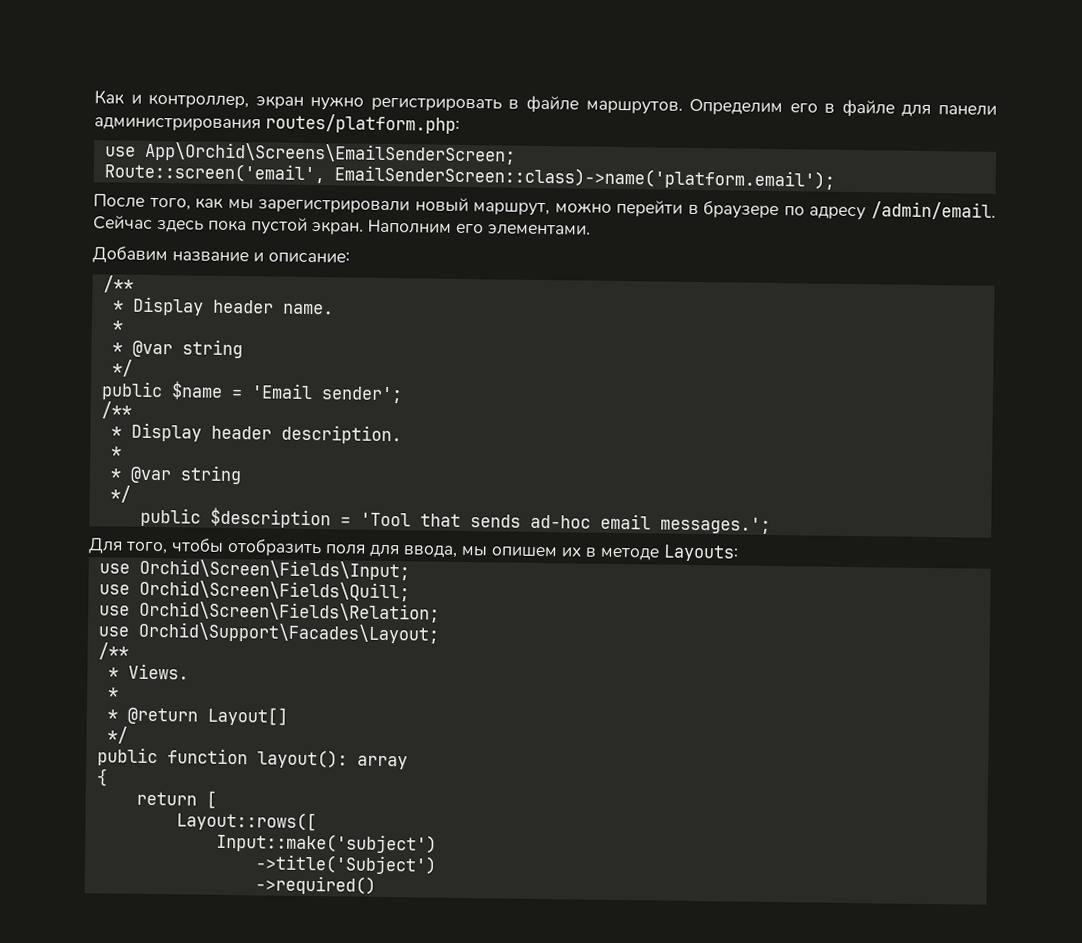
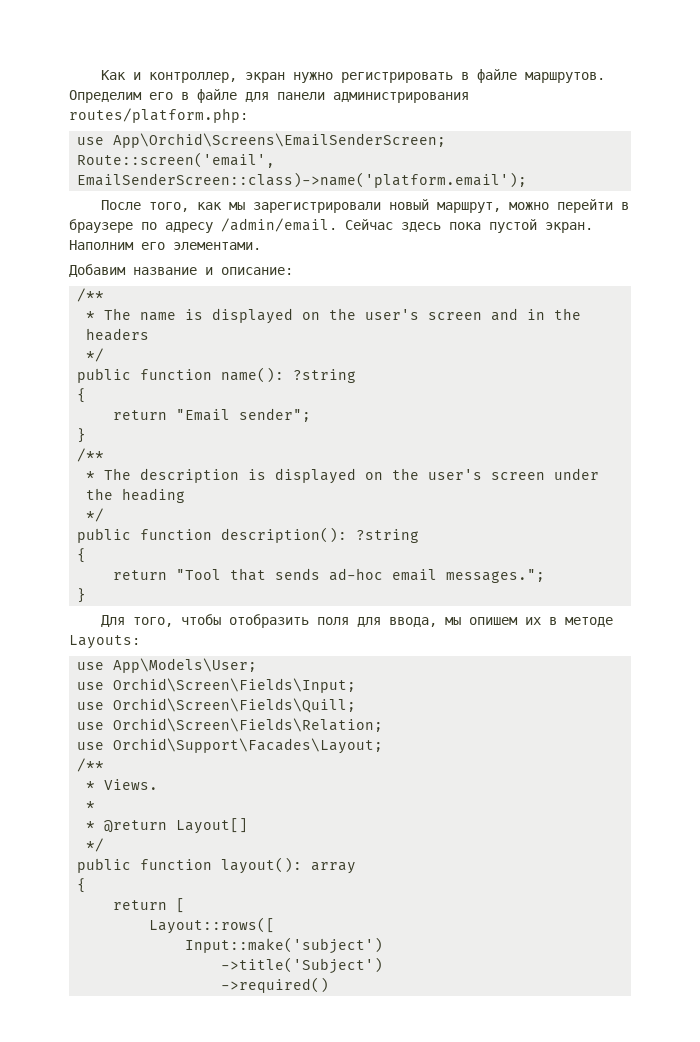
- * Display header name.
- *
- * @var string
+ * The name is displayed on the user's screen and in the headers
  */
- public $name = 'Email sender';
+ public function name(): ?string
+ {
+ return "Email sender";
+ }
  /**
- * Display header description.
- *
- * @var string
+ * The description is displayed on the user's screen under the heading
  */
- public $description = 'Tool that sends ad-hoc email messages.';
+ public function description(): ?string
+ {
+ return "Tool that sends ad-hoc email messages.";
+ }
+ use App\Models\User;

